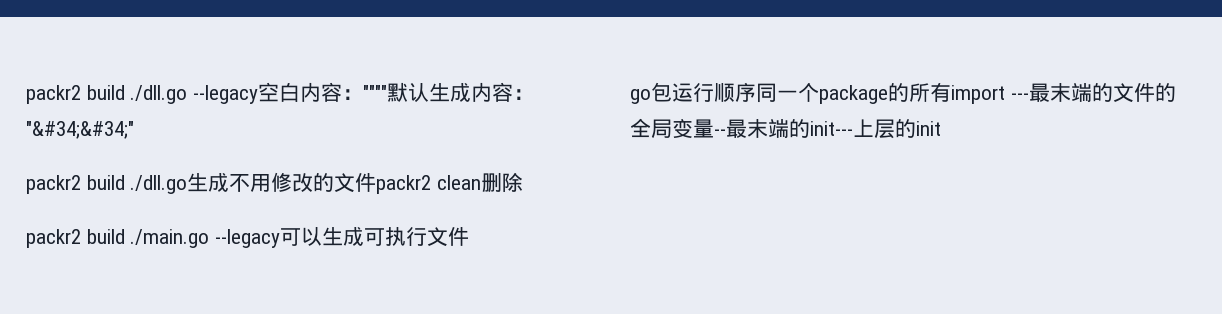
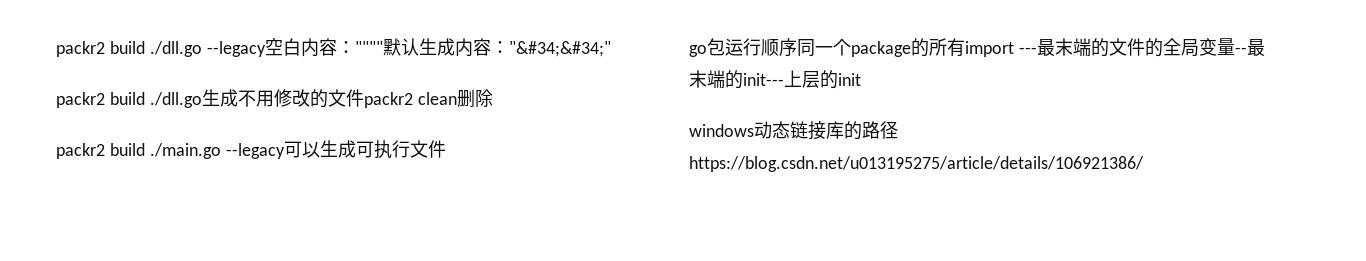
+ windows动态链接库的路径https://blog.csdn.net/u013195275/article/details/106921386/

